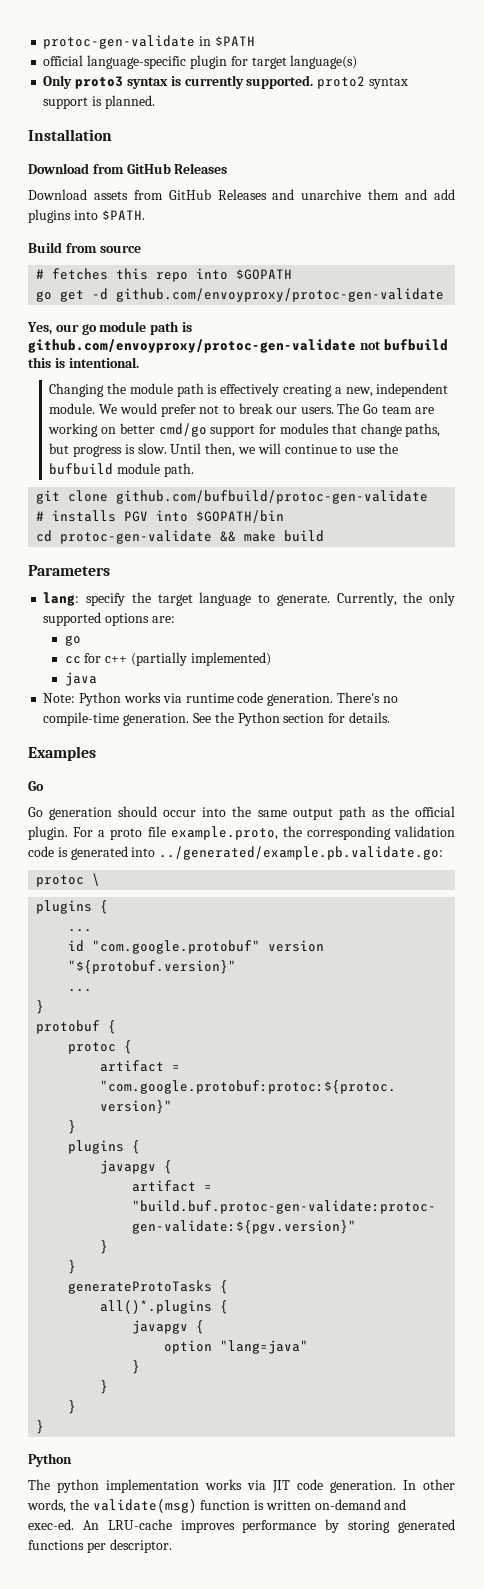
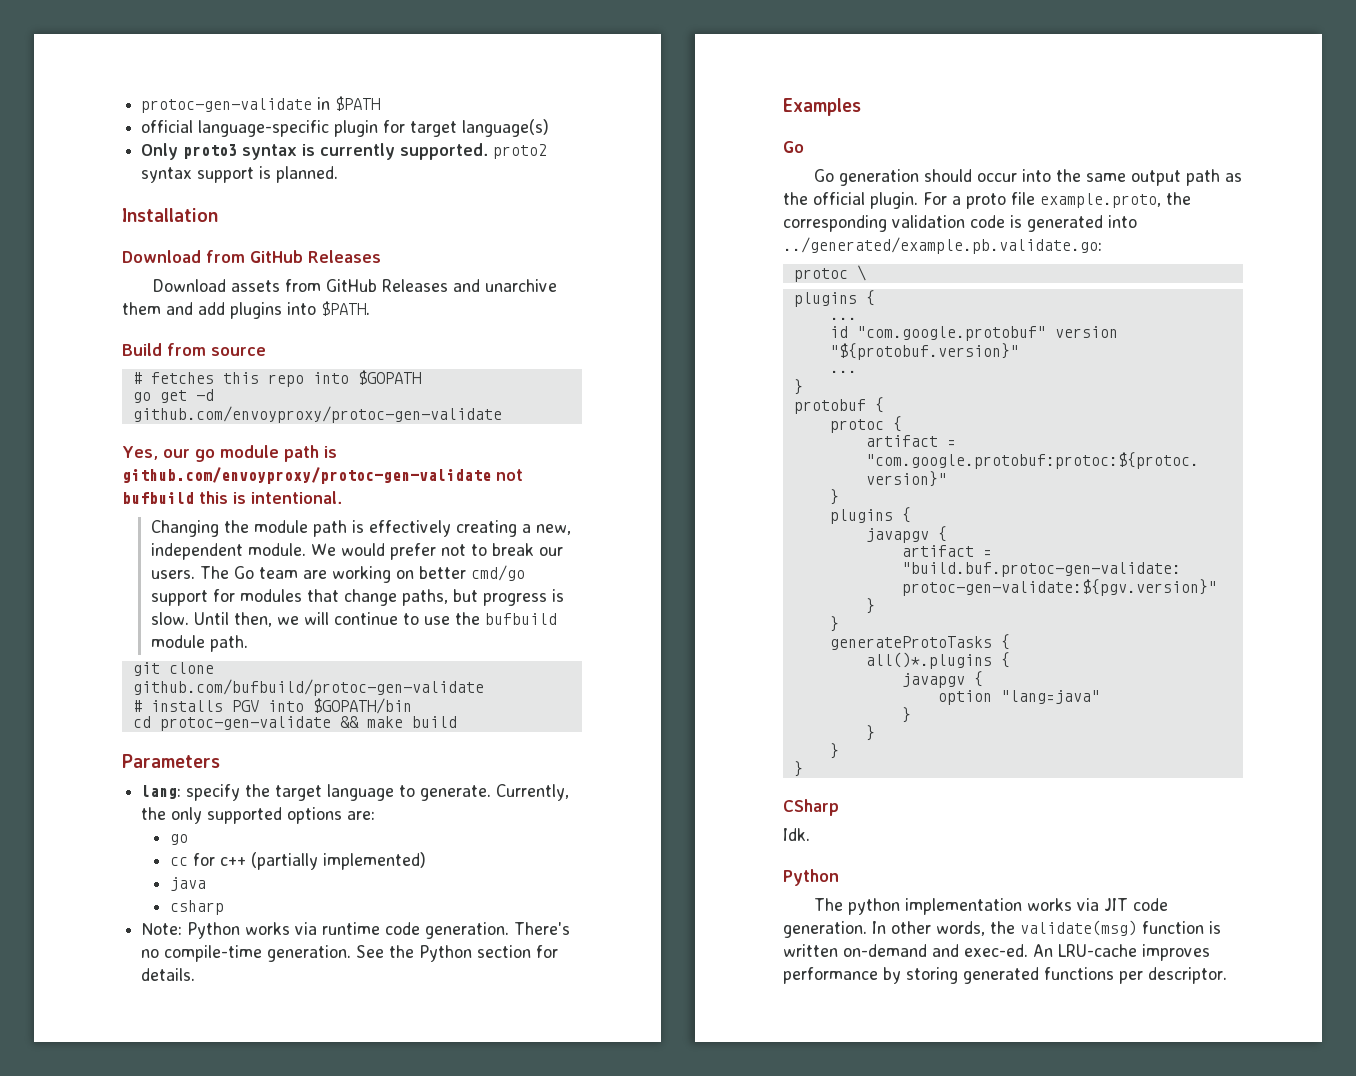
+ csharp
+ CSharp
+ Idk.

